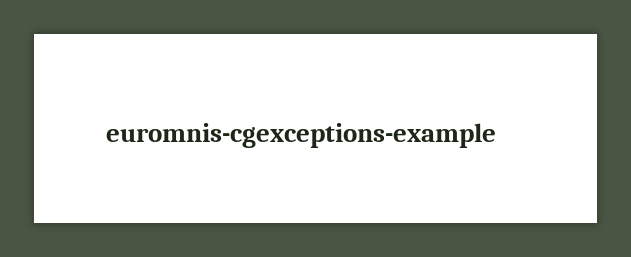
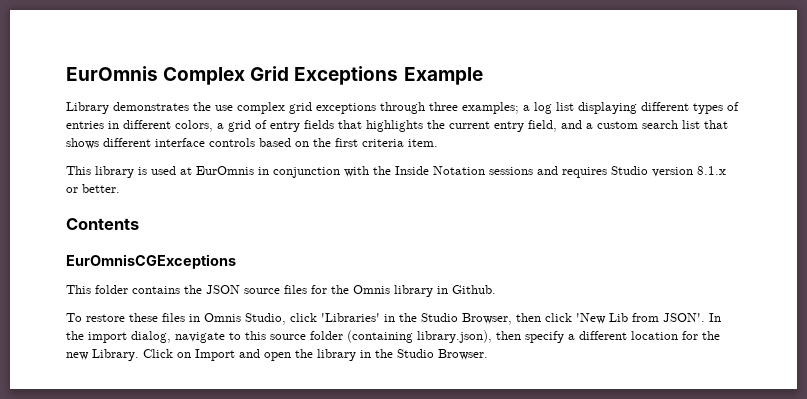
- euromnis-cgexceptions-example
+ EurOmnis Complex Grid Exceptions Example
+ Library demonstrates the use complex grid exceptions through three examples; a log list displaying different types of entries in different colors, a grid of entry fields that highlights the current entry field, and a custom search list that shows different interface controls based on the first criteria item.
+ This library is used at EurOmnis in conjunction with the Inside Notation sessions and requires Studio version 8.1.x or better.
+ Contents
+ EurOmnisCGExceptions
+ This folder contains the JSON source files for the Omnis library in Github.
+ To restore these files in Omnis Studio, click 'Libraries' in the Studio Browser, then click 'New Lib from JSON'. In the import dialog, navigate to this source folder (containing library.json), then specify a different location for the new Library. Click on Import and open the library in the Studio Browser.

